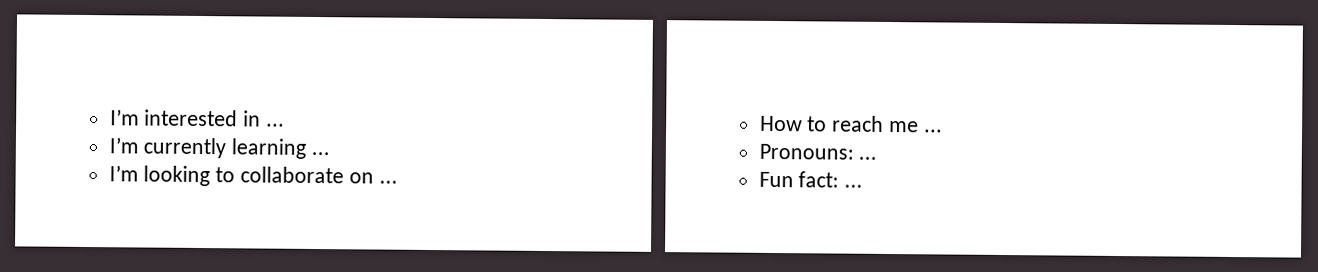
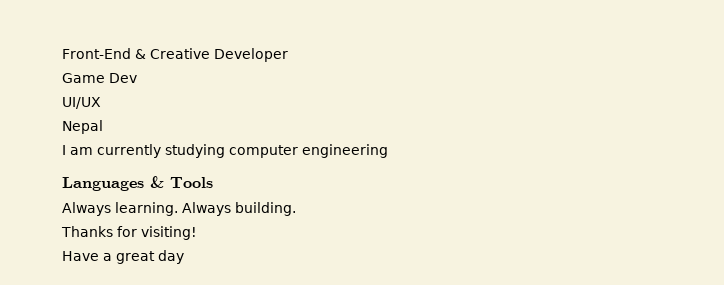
- I’m interested in ...
- I’m currently learning ...
- I’m looking to collaborate on ...
- How to reach me ...
- Pronouns: ...
- Fun fact: ...
+ Front-End & Creative Developer
+ Game Dev
+ UI/UX
+ Nepal
+ I am currently studying computer engineering
+ Languages & Tools
+ Always learning. Always building.
+ Thanks for visiting!
+ Have a great day

